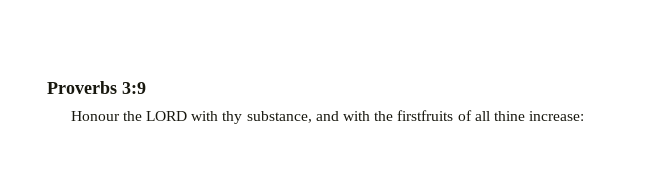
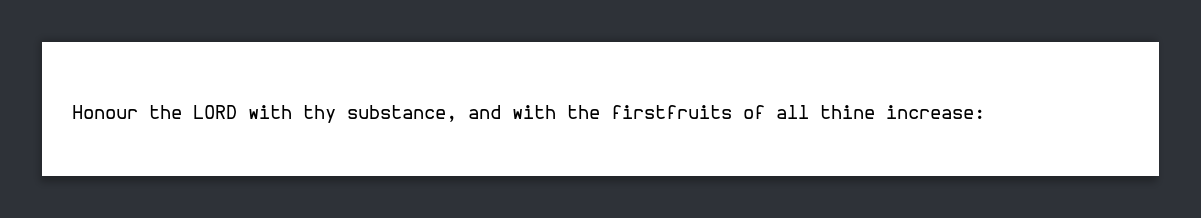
- Proverbs 3:9

